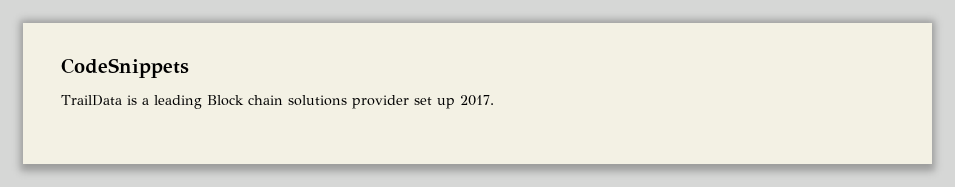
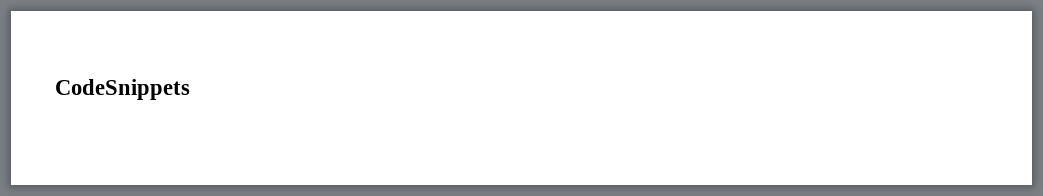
- TrailData is a leading Block chain solutions provider set up 2017.

